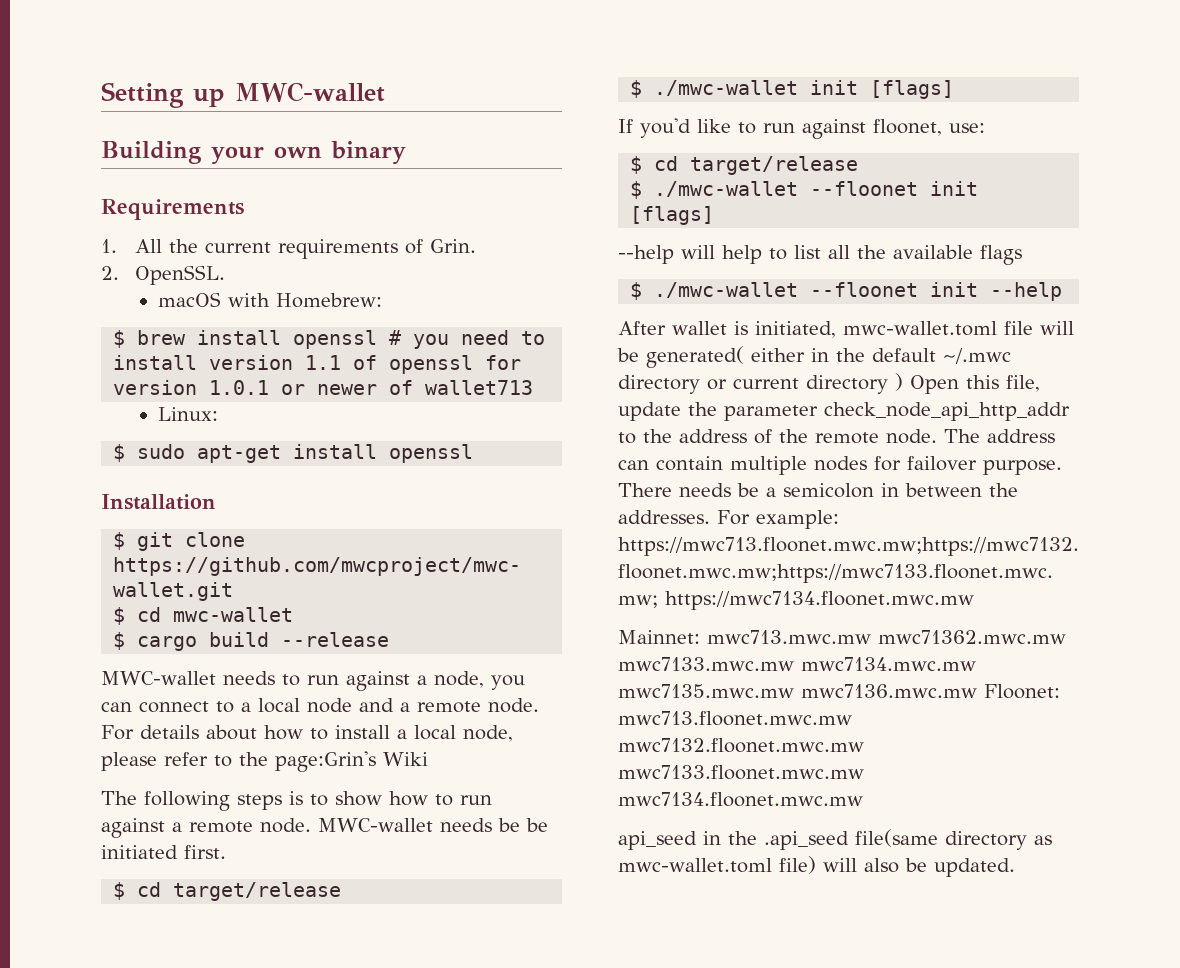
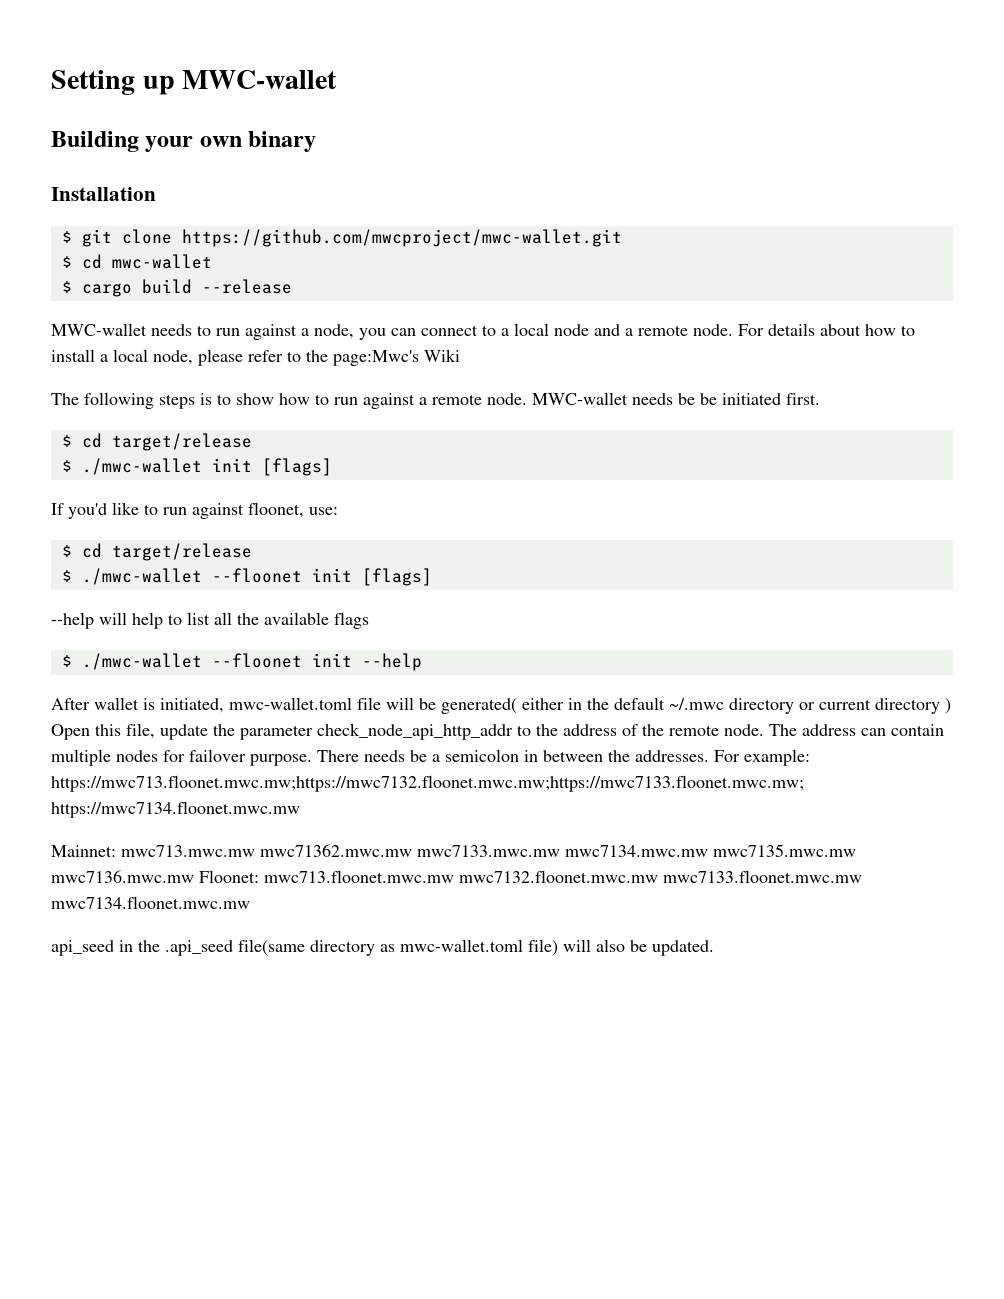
- Requirements
- 1. All the current requirements of Grin.
- 2. OpenSSL.
- macOS with Homebrew:
- $ brew install openssl # you need to install version 1.1 of openssl for version 1.0.1 or newer of wallet713
- Linux:
- $ sudo apt-get install openssl
- For details about how to install a local node, please refer to the page:Grin's Wiki
+ For details about how to install a local node, please refer to the page:Mwc's Wiki

